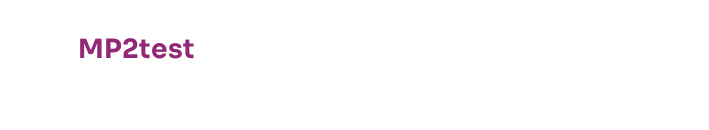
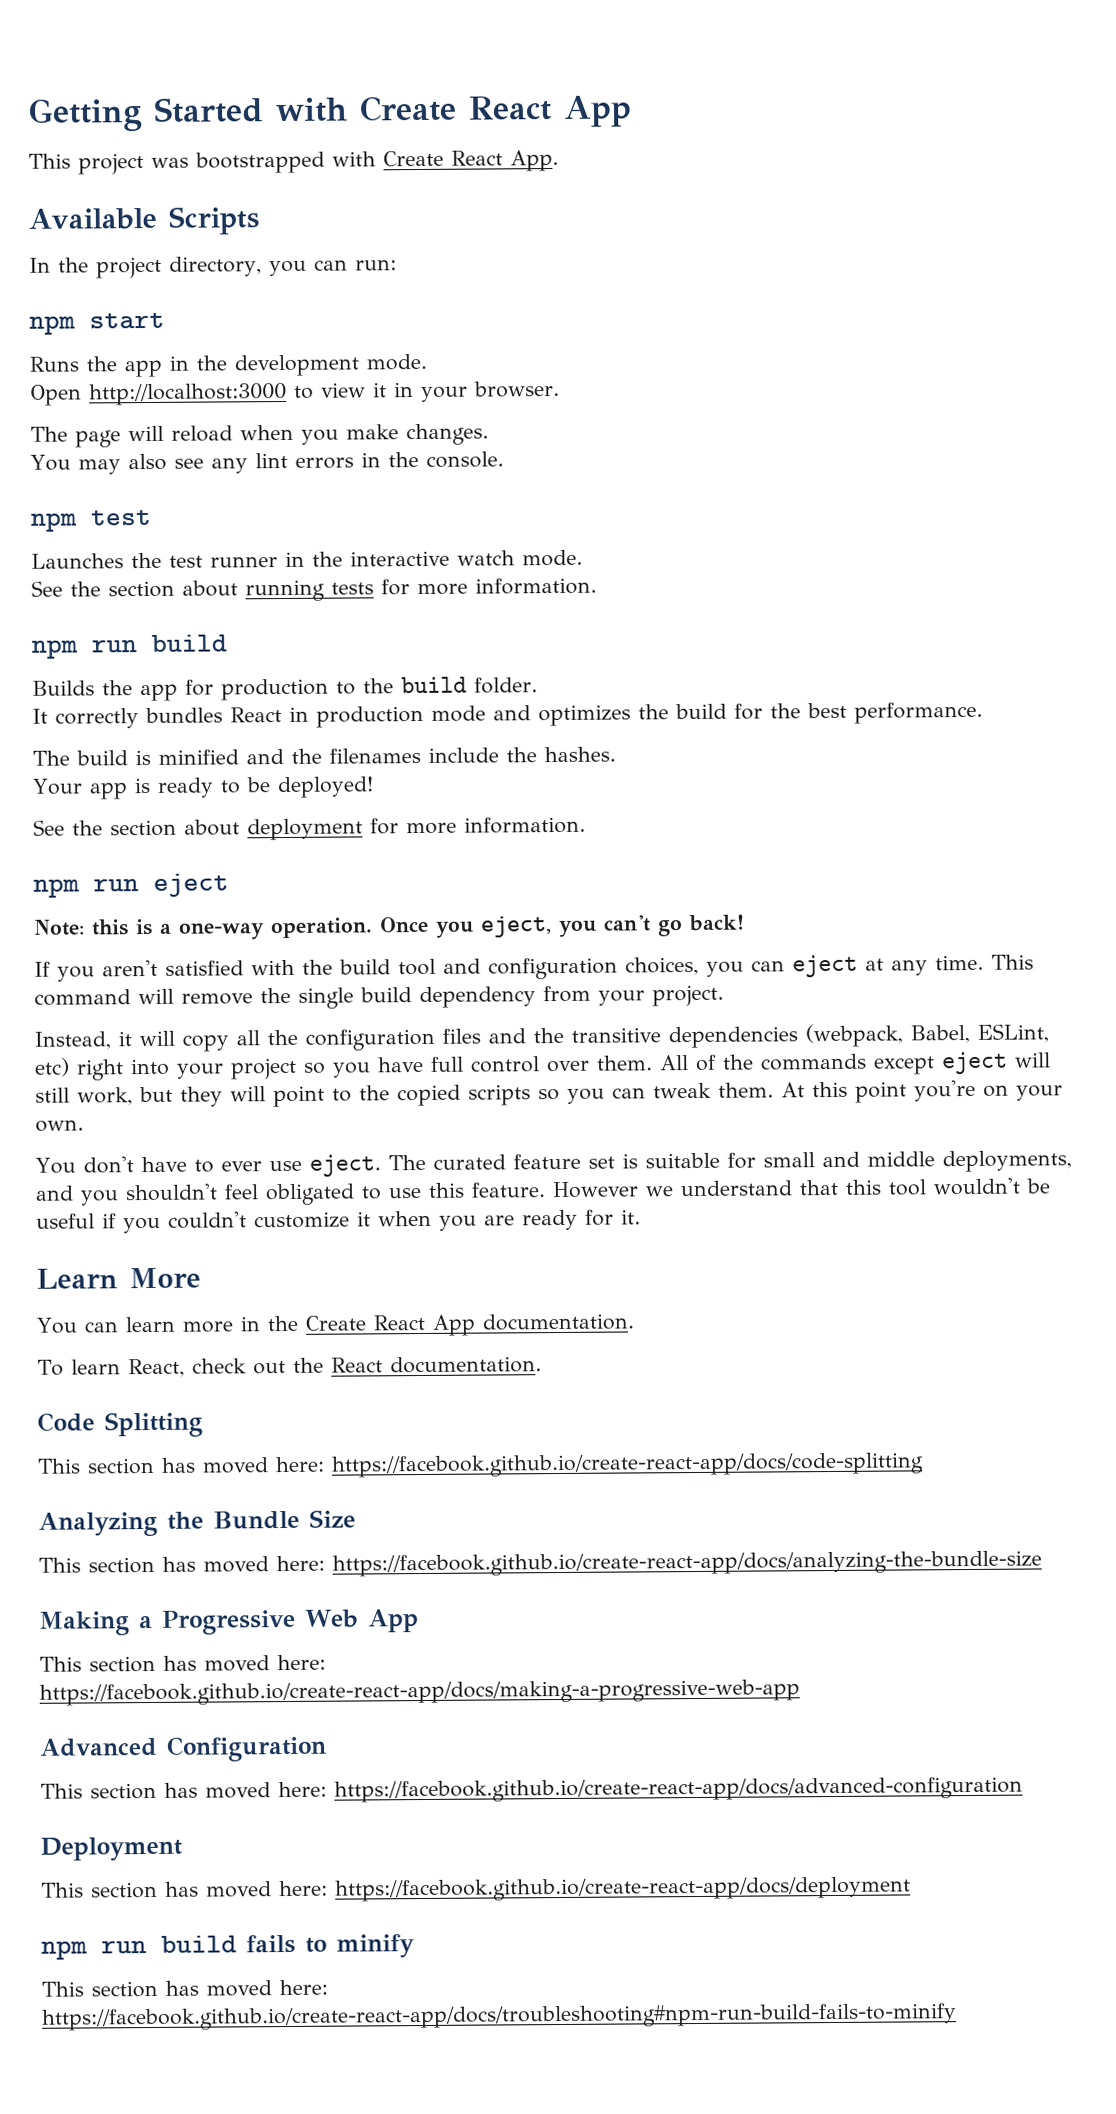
- MP2test
+ Getting Started with Create React App
+ This project was bootstrapped with Create React App.
+ Available Scripts
+ In the project directory, you can run:
+ npm start
+ Runs the app in the development mode.
+ Open http://localhost:3000 to view it in your browser.
+ The page will reload when you make changes.
+ You may also see any lint errors in the console.
+ npm test
+ Launches the test runner in the interactive watch mode.
+ See the section about running tests for more information.
+ npm run build
+ Builds the app for production to the build folder.
+ It correctly bundles React in production mode and optimizes the build for the best performance.
+ The build is minified and the filenames include the hashes.
+ Your app is ready to be deployed!
+ See the section about deployment for more information.
+ npm run eject
+ Note: this is a one-way operation. Once you eject, you can't go back!
+ If you aren't satisfied with the build tool and configuration choices, you can eject at any time. This command will remove the single build dependency from your project.
+ Instead, it will copy all the configuration files and the transitive dependencies (webpack, Babel, ESLint, etc) right into your project so you have full control over them. All of the commands except eject will still work, but they will point to the copied scripts so you can tweak them. At this point you're on your own.
+ You don't have to ever use eject. The curated feature set is suitable for small and middle deployments, and you shouldn't feel obligated to use this feature. However we understand that this tool wouldn't be useful if you couldn't customize it when you are ready for it.
+ Learn More
+ You can learn more in the Create React App documentation.
+ To learn React, check out the React documentation.
+ Code Splitting
+ This section has moved here: https://facebook.github.io/create-react-app/docs/code-splitting
+ Analyzing the Bundle Size
+ This section has moved here: https://facebook.github.io/create-react-app/docs/analyzing-the-bundle-size
+ Making a Progressive Web App
+ This section has moved here: https://facebook.github.io/create-react-app/docs/making-a-progressive-web-app
+ Advanced Configuration
+ This section has moved here: https://facebook.github.io/create-react-app/docs/advanced-configuration
+ Deployment
+ This section has moved here: https://facebook.github.io/create-react-app/docs/deployment
+ npm run build fails to minify
+ This section has moved here: https://facebook.github.io/create-react-app/docs/troubleshooting#npm-run-build-fails-to-minify

